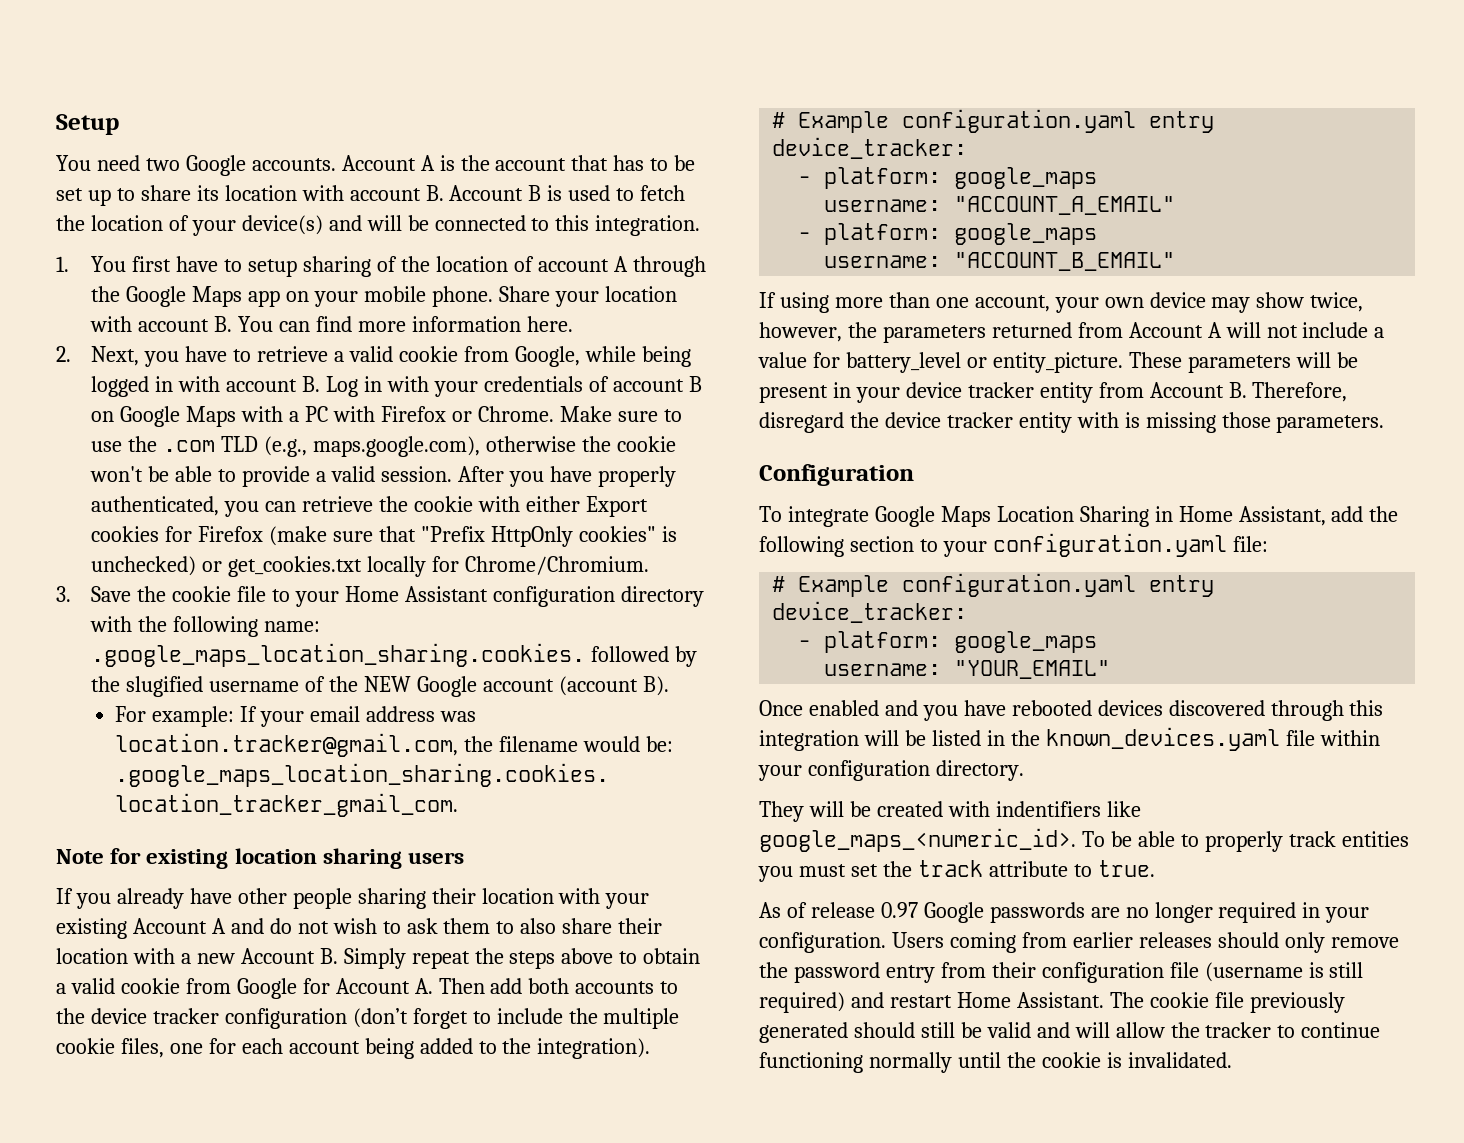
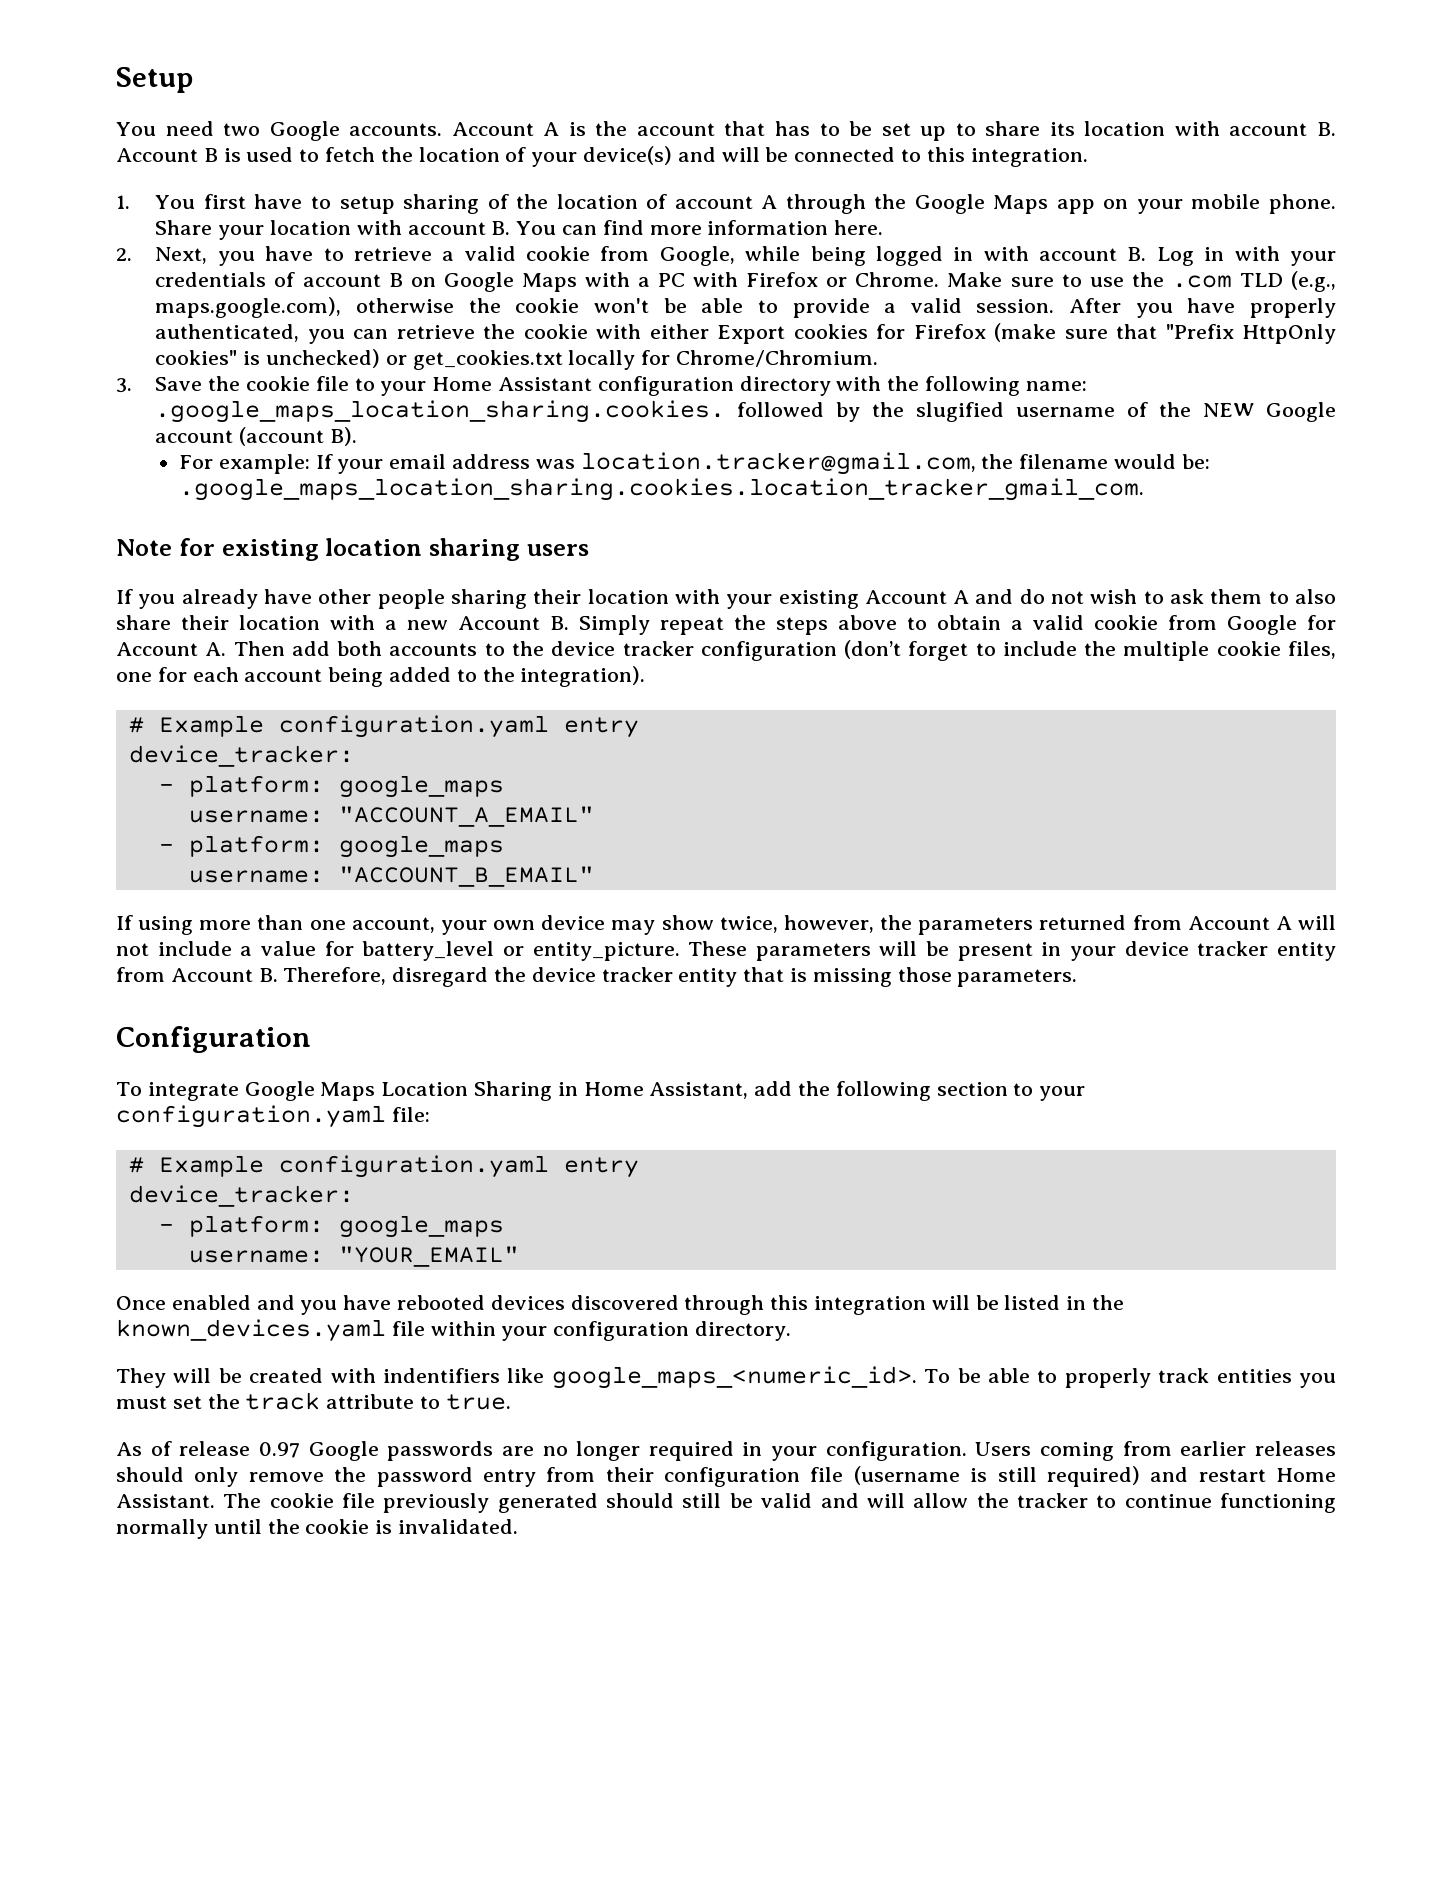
- These parameters will be present in your device tracker entity from Account B. Therefore, disregard the device tracker entity with is missing those parameters.
+ These parameters will be present in your device tracker entity from Account B. Therefore, disregard the device tracker entity that is missing those parameters.

